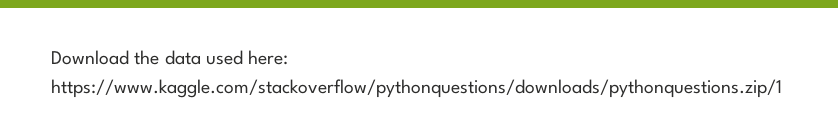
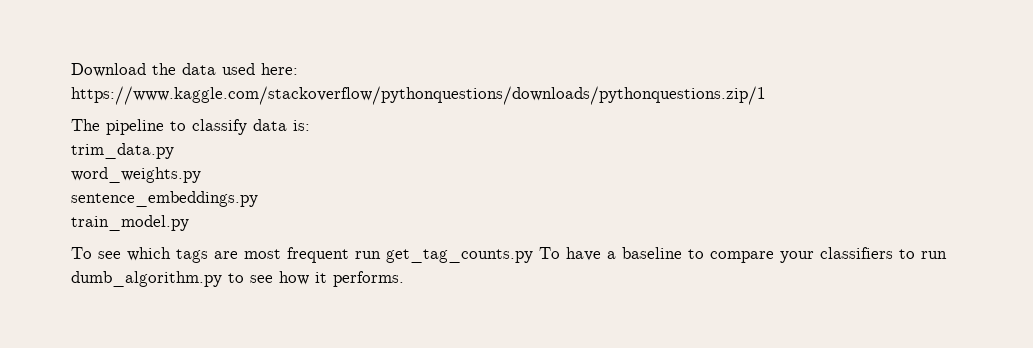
+ The pipeline to classify data is:
+ trim_data.py
+ word_weights.py
+ sentence_embeddings.py
+ train_model.py
+ To see which tags are most frequent run get_tag_counts.py To have a baseline to compare your classifiers to run dumb_algorithm.py to see how it performs.

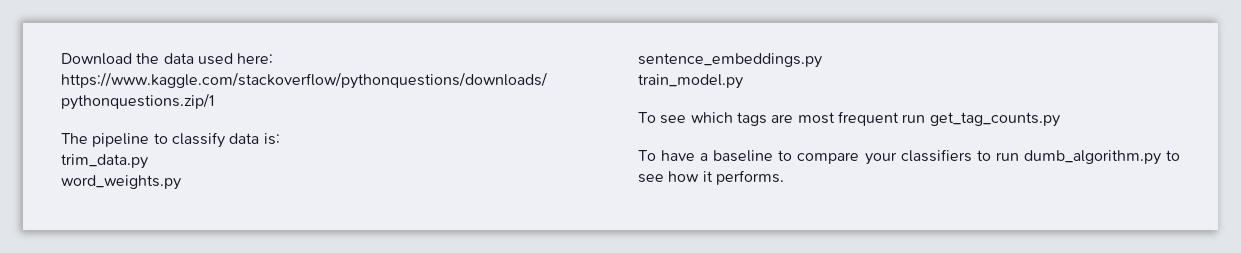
- To see which tags are most frequent run get_tag_counts.py To have a baseline to compare your classifiers to run dumb_algorithm.py to see how it performs.
+ To see which tags are most frequent run get_tag_counts.py
+ To have a baseline to compare your classifiers to run dumb_algorithm.py to see how it performs.

